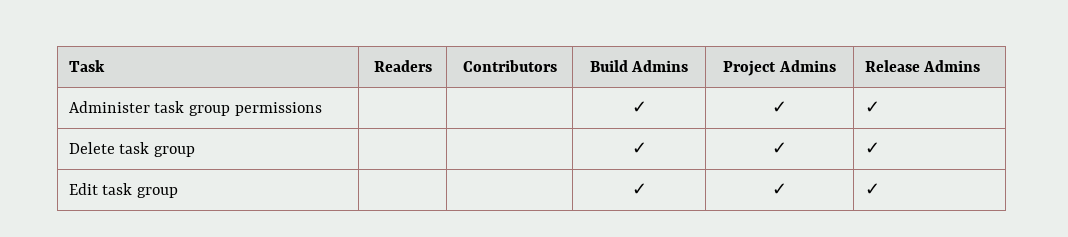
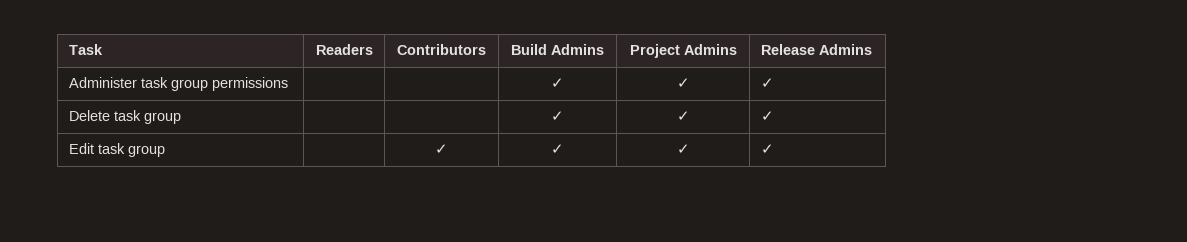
- Edit task group | | | ✓ | ✓ | ✓
+ Edit task group | | ✓ | ✓ | ✓ | ✓

